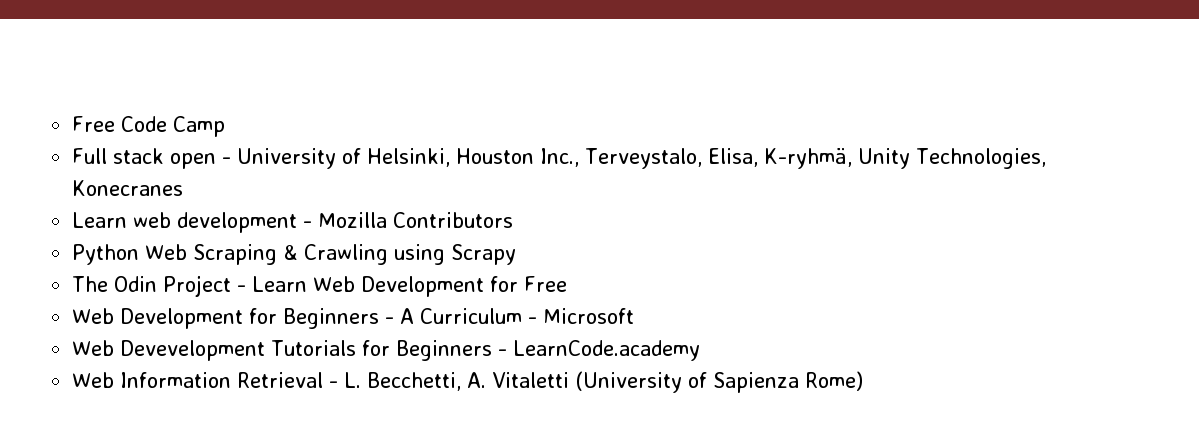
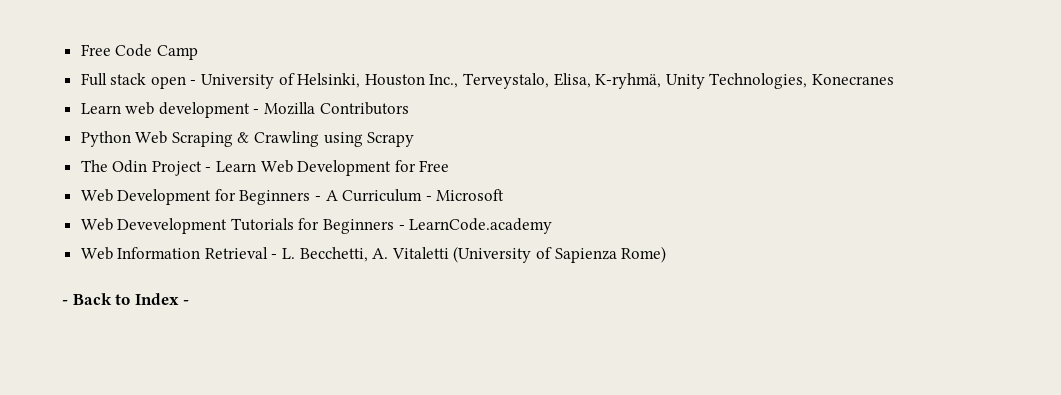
+ - Back to Index -

